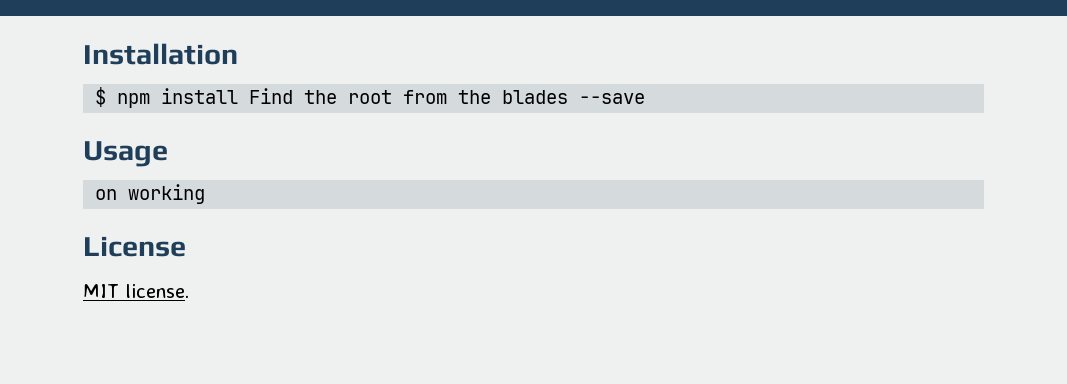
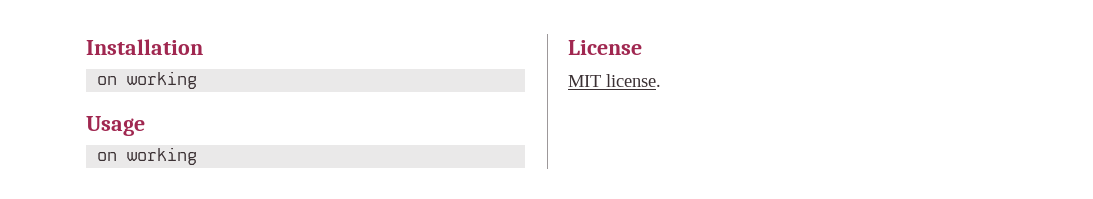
  Installation
- $ npm install Find the root from the blades --save
+ on working

